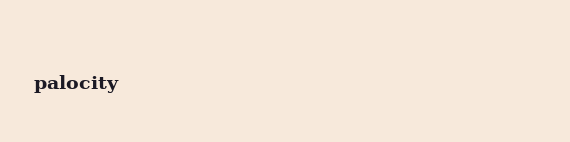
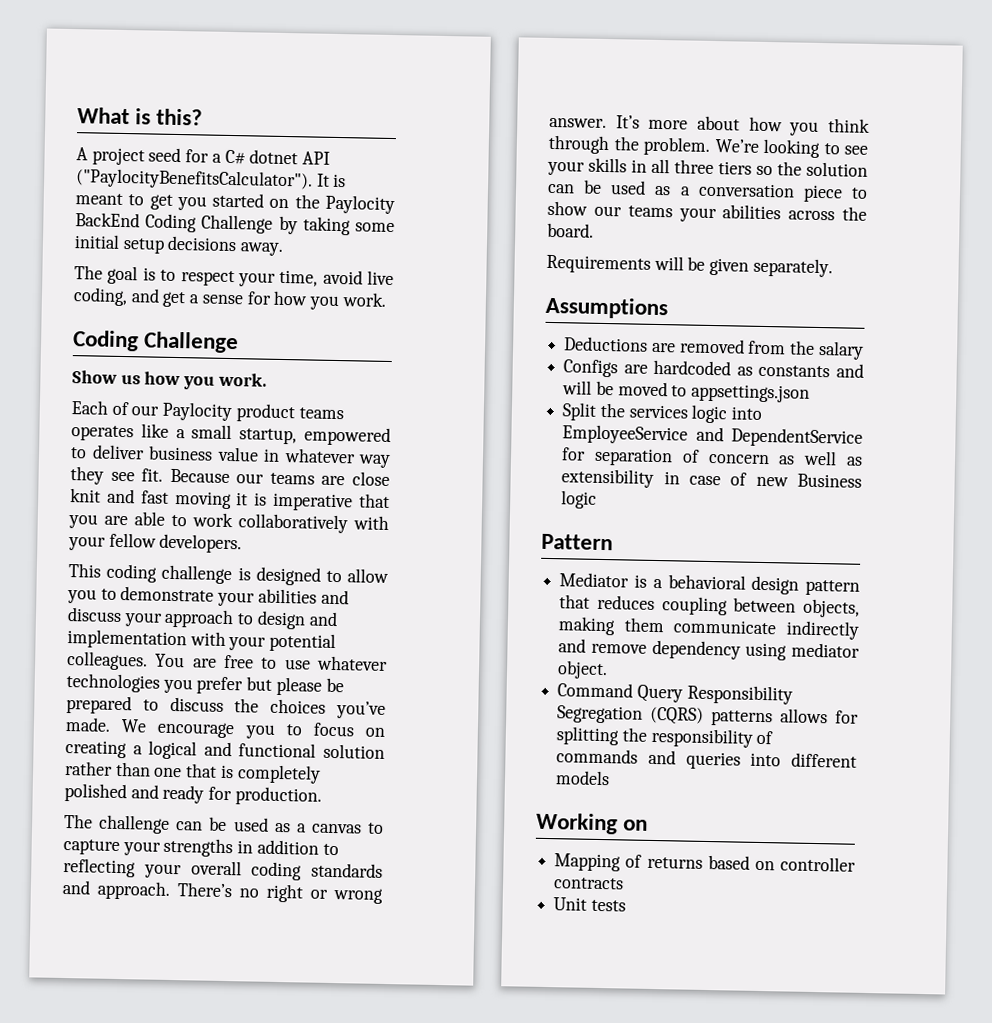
- palocity
+ What is this?
+ A project seed for a C# dotnet API ("PaylocityBenefitsCalculator"). It is meant to get you started on the Paylocity BackEnd Coding Challenge by taking some initial setup decisions away.
+ The goal is to respect your time, avoid live coding, and get a sense for how you work.
+ Coding Challenge
+ Show us how you work.
+ Each of our Paylocity product teams operates like a small startup, empowered to deliver business value in whatever way they see fit. Because our teams are close knit and fast moving it is imperative that you are able to work collaboratively with your fellow developers.
+ This coding challenge is designed to allow you to demonstrate your abilities and discuss your approach to design and implementation with your potential colleagues. You are free to use whatever technologies you prefer but please be prepared to discuss the choices you’ve made. We encourage you to focus on creating a logical and functional solution rather than one that is completely polished and ready for production.
+ The challenge can be used as a canvas to capture your strengths in addition to reflecting your overall coding standards and approach. There’s no right or wrong answer. It’s more about how you think through the problem. We’re looking to see your skills in all three tiers so the solution can be used as a conversation piece to show our teams your abilities across the board.
+ Requirements will be given separately.
+ Assumptions
+ Deductions are removed from the salary
+ Configs are hardcoded as constants and will be moved to appsettings.json
+ Split the services logic into EmployeeService and DependentService for separation of concern as well as extensibility in case of new Business logic
+ Pattern
+ Mediator is a behavioral design pattern that reduces coupling between objects, making them communicate indirectly and remove dependency using mediator object.
+ Command Query Responsibility Segregation (CQRS) patterns allows for splitting the responsibility of commands and queries into different models
+ Working on
+ Mapping of returns based on controller contracts
+ Unit tests

